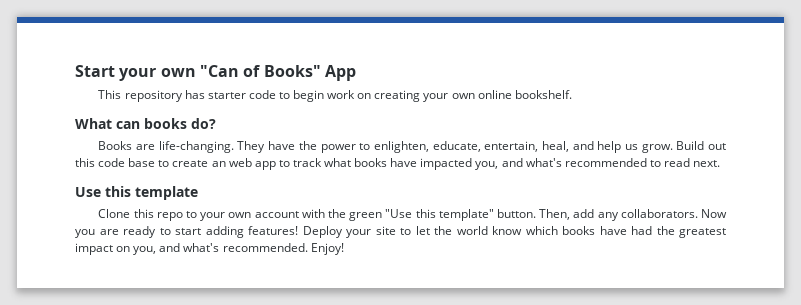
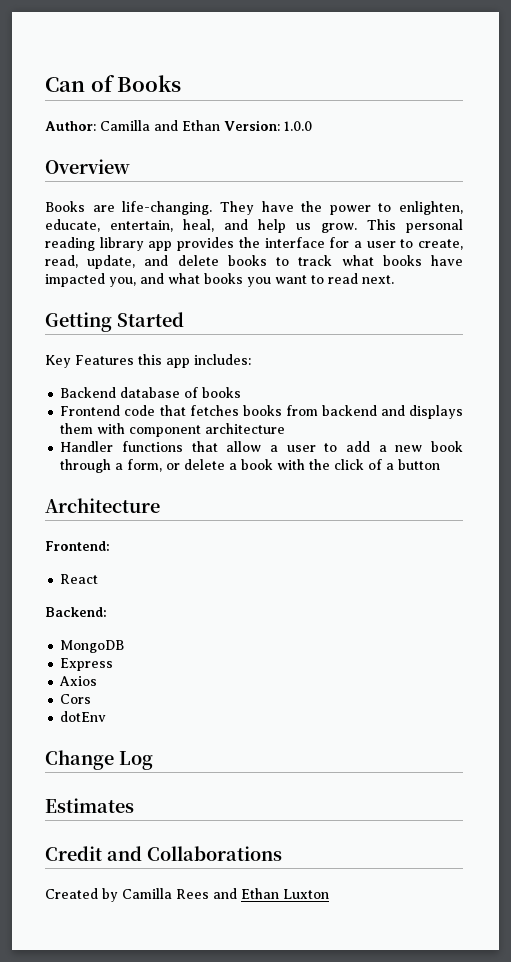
- Start your own "Can of Books" App
- This repository has starter code to begin work on creating your own online bookshelf.
- What can books do?
+ Can of Books
+ Author: Camilla and Ethan Version: 1.0.0
+ Overview
- Build out this code base to create an web app to track what books have impacted you, and what's recommended to read next.
+ This personal reading library app provides the interface for a user to create, read, update, and delete books to track what books have impacted you, and what books you want to read next.
- Use this template
- Clone this repo to your own account with the green "Use this template" button. Then, add any collaborators. Now you are ready to start adding features! Deploy your site to let the world know which books have had the greatest impact on you, and what's recommended. Enjoy!
+ Getting Started
+ Key Features this app includes:
+ Backend database of books
+ Frontend code that fetches books from backend and displays them with component architecture
+ Handler functions that allow a user to add a new book through a form, or delete a book with the click of a button
+ Architecture
+ Frontend:
+ React
+ Backend:
+ MongoDB
+ Express
+ Axios
+ Cors
+ dotEnv
+ Change Log
+ Estimates
+ Credit and Collaborations
+ Created by Camilla Rees and Ethan Luxton

